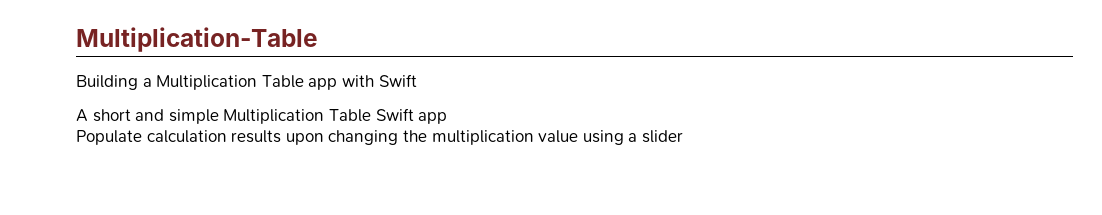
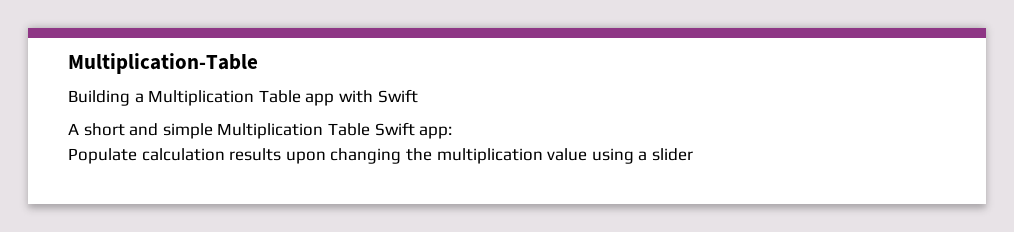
- A short and simple Multiplication Table Swift app
+ A short and simple Multiplication Table Swift app:

